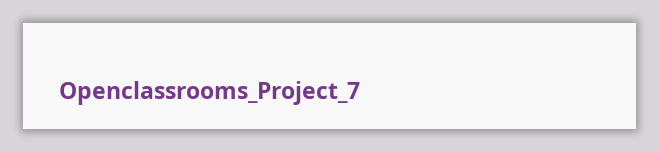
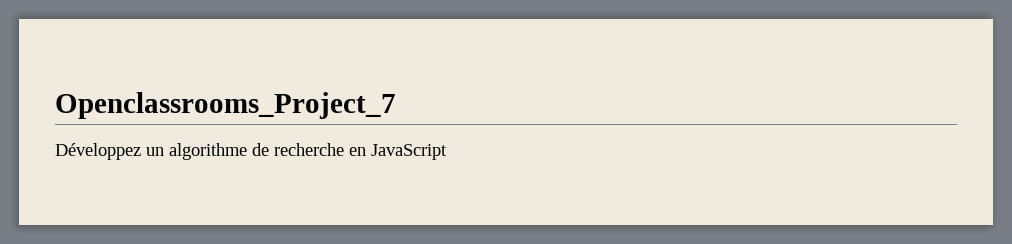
+ Développez un algorithme de recherche en JavaScript

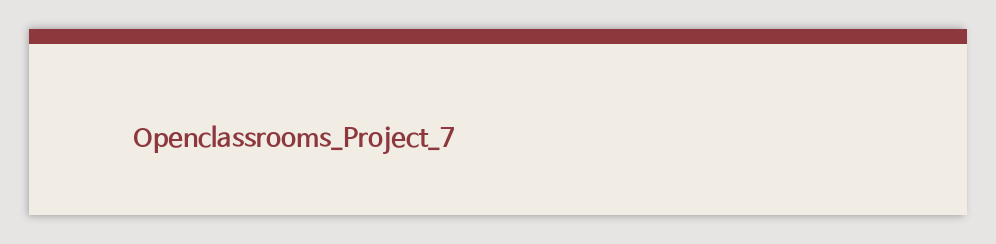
- Développez un algorithme de recherche en JavaScript

